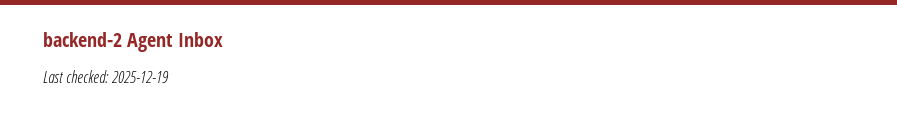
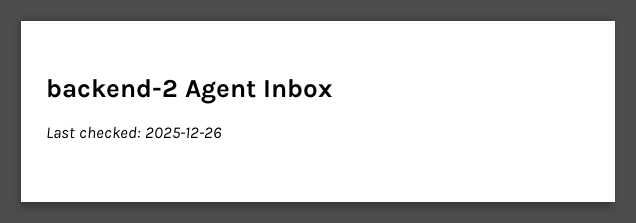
- Last checked: 2025-12-19
+ Last checked: 2025-12-26

